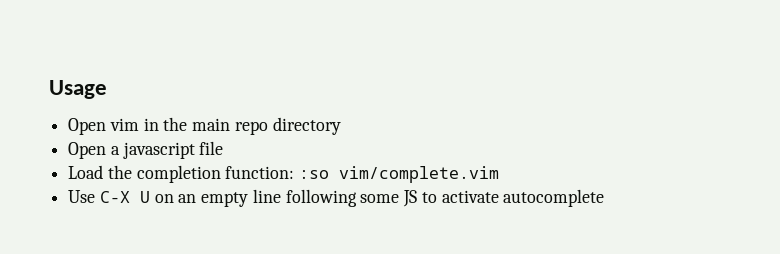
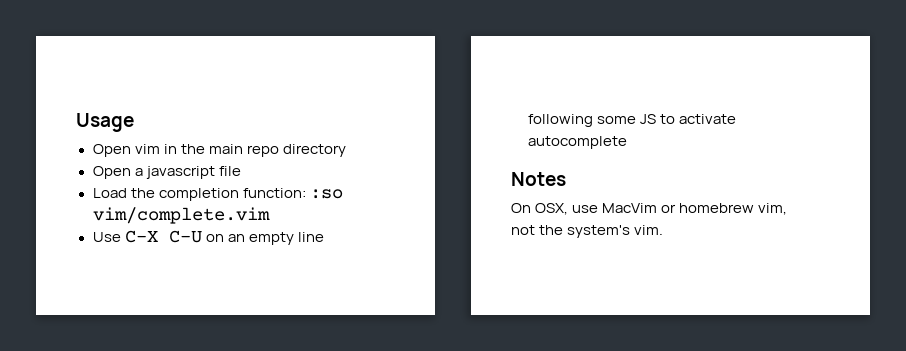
- Use C-X U on an empty line following some JS to activate autocomplete
+ Use C-X C-U on an empty line following some JS to activate autocomplete
+ Notes
+ On OSX, use MacVim or homebrew vim, not the system's vim.

